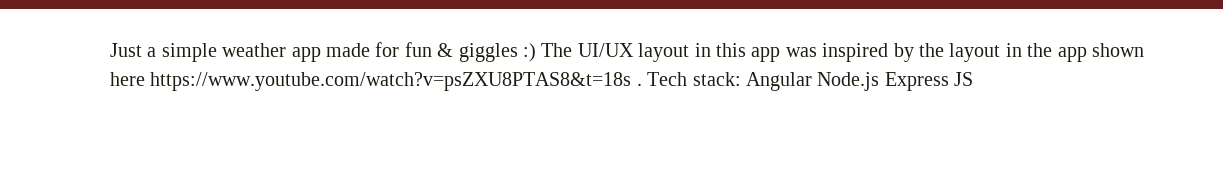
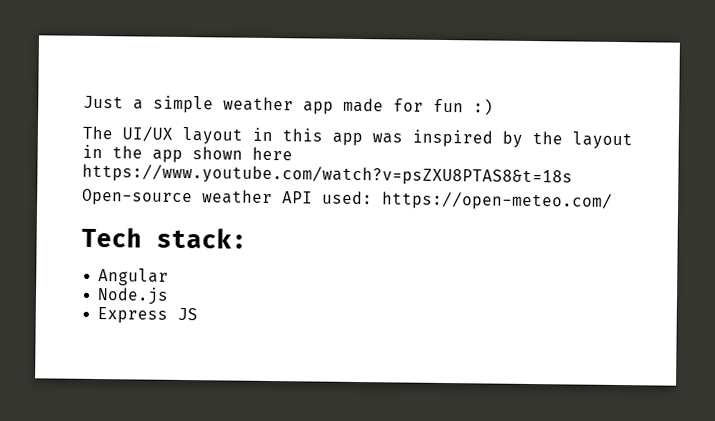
- Just a simple weather app made for fun & giggles :) The UI/UX layout in this app was inspired by the layout in the app shown here https://www.youtube.com/watch?v=psZXU8PTAS8&t=18s . Tech stack: Angular Node.js Express JS
+ Just a simple weather app made for fun :)
+ The UI/UX layout in this app was inspired by the layout in the app shown here https://www.youtube.com/watch?v=psZXU8PTAS8&t=18s
+ Open-source weather API used: https://open-meteo.com/
+ Tech stack:
+ Angular
+ Node.js
+ Express JS

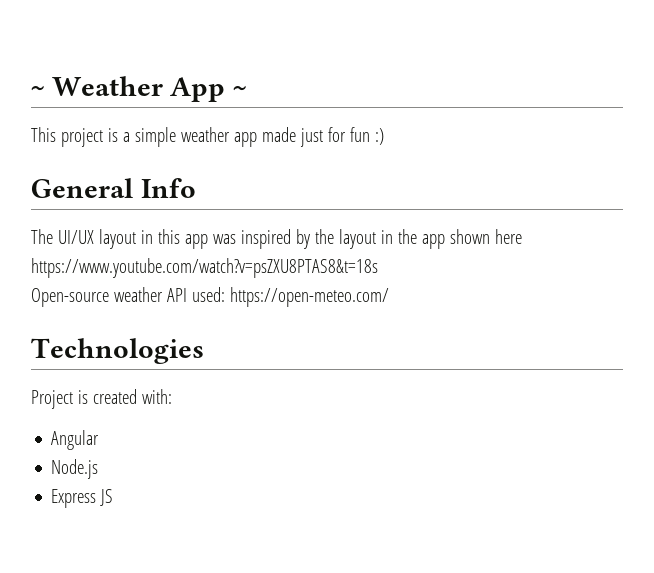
- Just a simple weather app made for fun :)
+ ~ Weather App ~
+ This project is a simple weather app made just for fun :)
+ General Info
- Tech stack:
+ Technologies
+ Project is created with:

